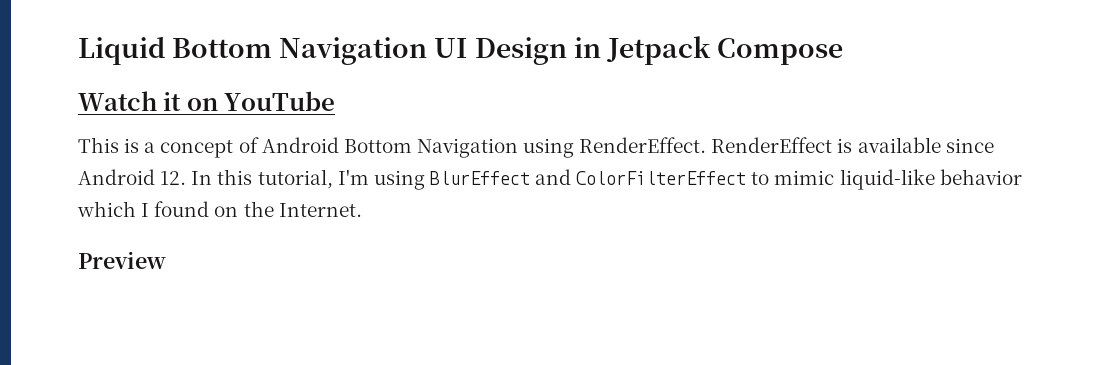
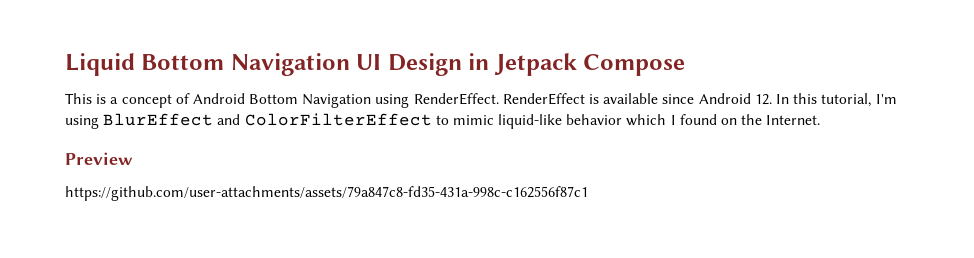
- Watch it on YouTube
+ https://github.com/user-attachments/assets/79a847c8-fd35-431a-998c-c162556f87c1

